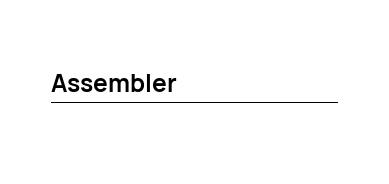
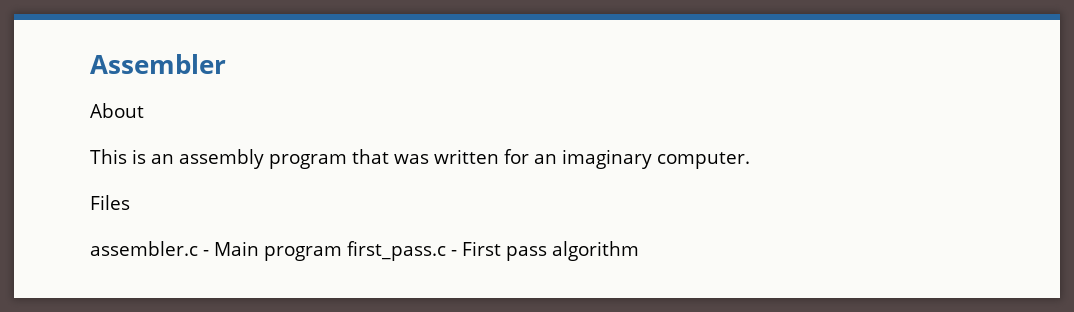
+ About
+ This is an assembly program that was written for an imaginary computer.
+ Files
+ assembler.c - Main program first_pass.c - First pass algorithm

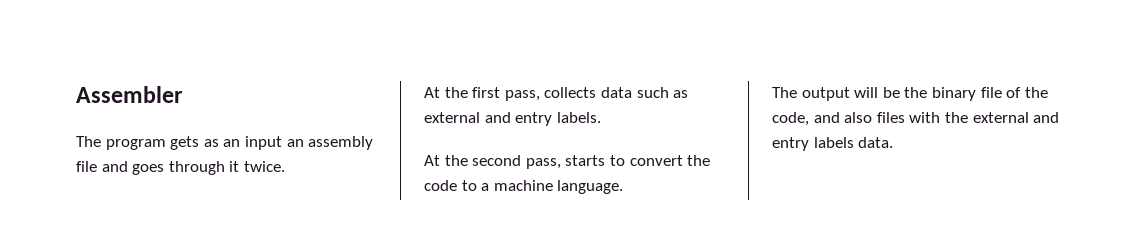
- About
- This is an assembly program that was written for an imaginary computer.
- Files
- assembler.c - Main program first_pass.c - First pass algorithm
+ The program gets as an input an assembly file and goes through it twice.
+ At the first pass, collects data such as external and entry labels.
+ At the second pass, starts to convert the code to a machine language.
+ The output will be the binary file of the code, and also files with the external and entry labels data.

